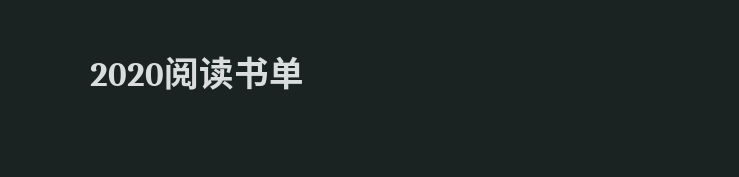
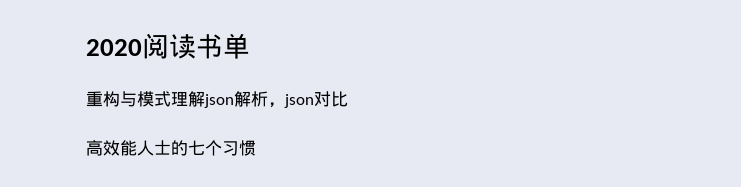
+ 重构与模式理解json解析，json对比
+ 高效能人士的七个习惯

